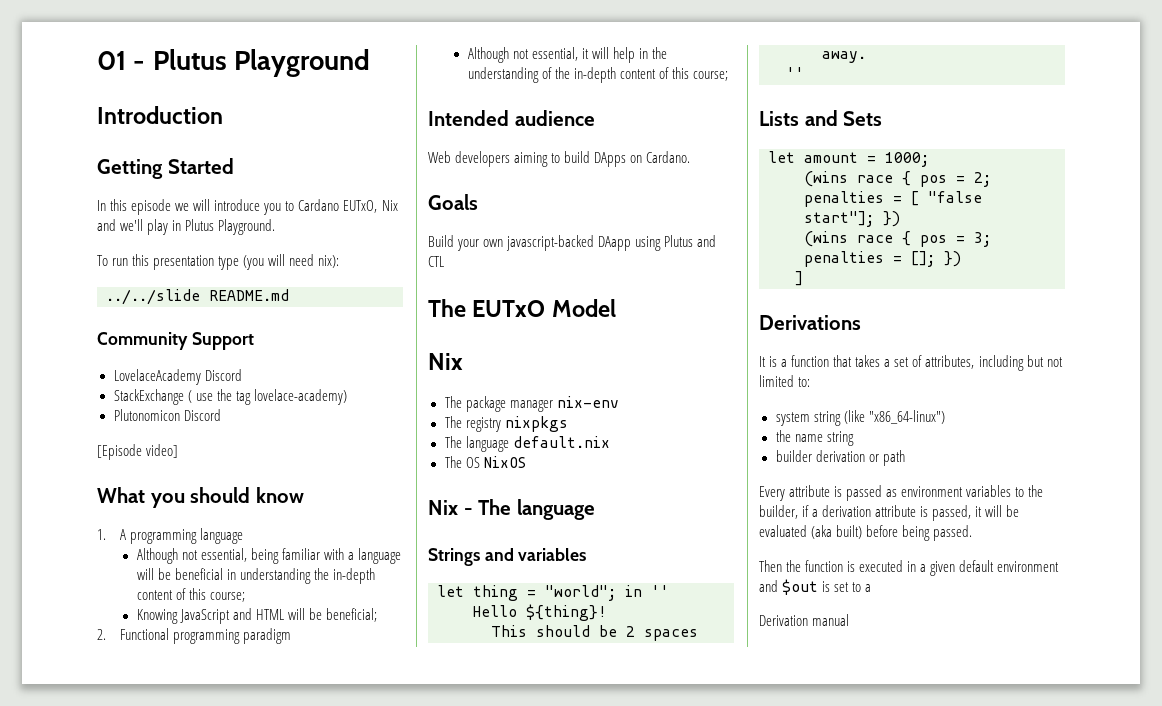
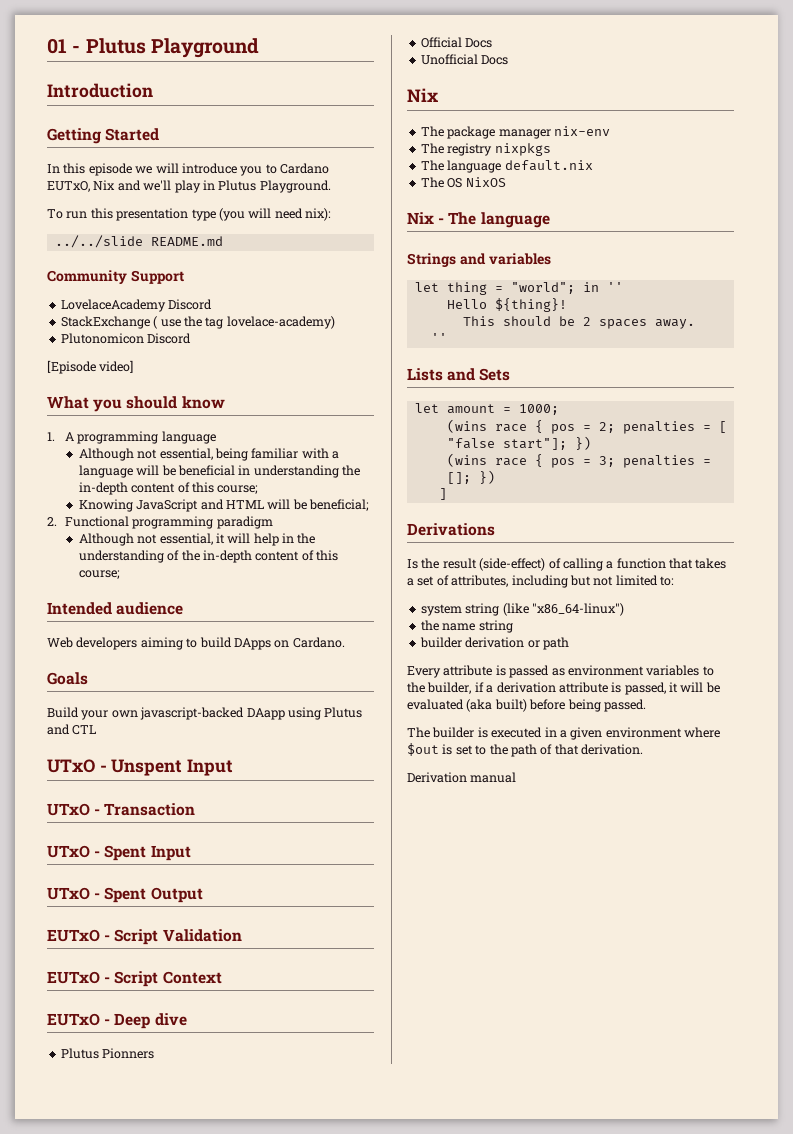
- The EUTxO Model
+ UTxO - Unspent Input
+ UTxO - Transaction
+ UTxO - Spent Input
+ UTxO - Spent Output
+ EUTxO - Script Validation
+ EUTxO - Script Context
+ EUTxO - Deep dive
+ Plutus Pionners
+ Official Docs
+ Unofficial Docs
- It is a function that takes a set of attributes, including but not limited to:
+ Is the result (side-effect) of calling a function that takes a set of attributes, including but not limited to:
- Then the function is executed in a given default environment and $out is set to a
+ The builder is executed in a given environment where $out is set to the path of that derivation.

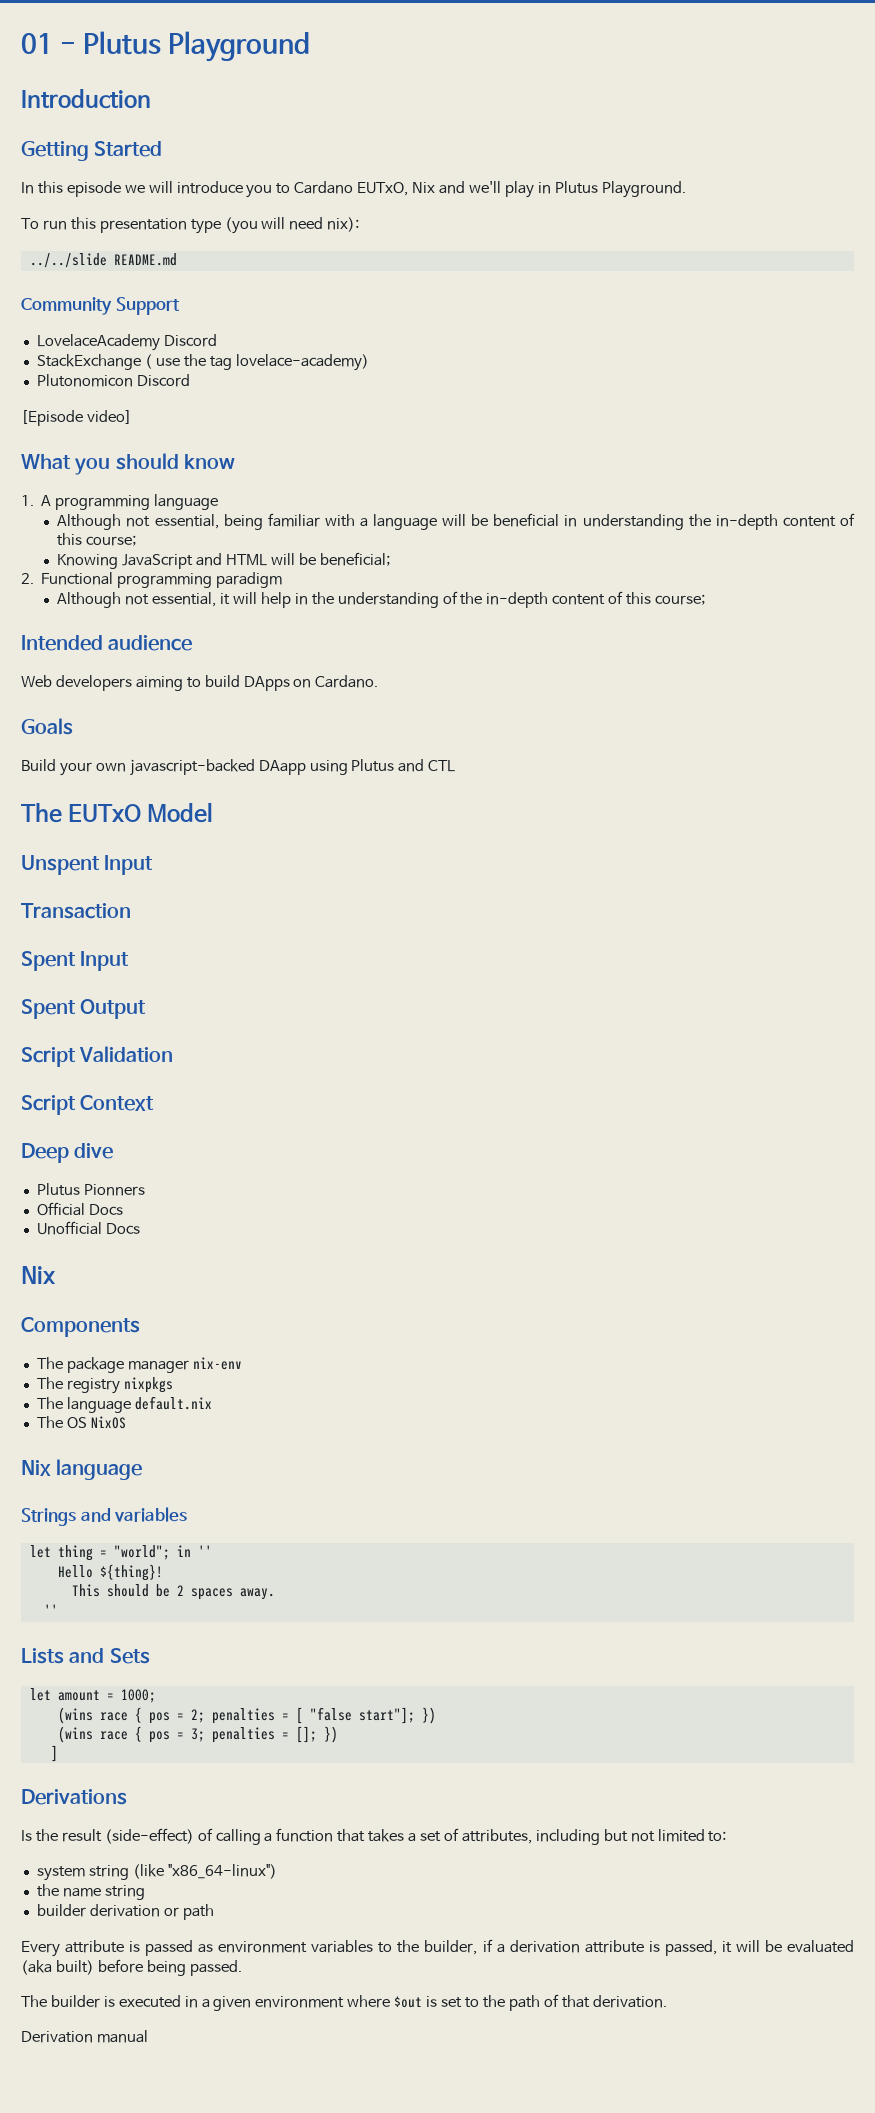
- UTxO - Unspent Input
+ The EUTxO Model
+ Unspent Input
- UTxO - Transaction
+ Transaction
- UTxO - Spent Input
+ Spent Input
- UTxO - Spent Output
+ Spent Output
- EUTxO - Script Validation
+ Script Validation
- EUTxO - Script Context
+ Script Context
- EUTxO - Deep dive
+ Deep dive
+ Components
- Nix - The language
+ Nix language

